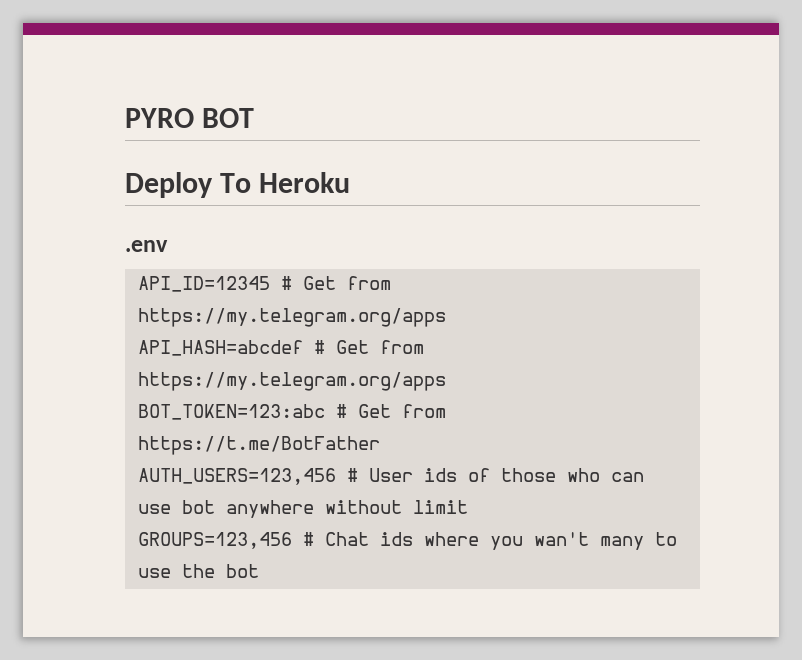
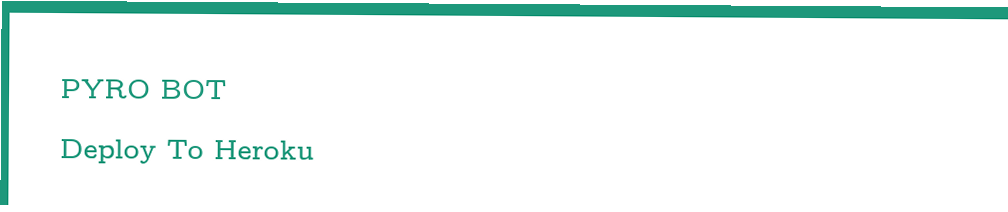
- .env
- API_ID=12345 # Get from https://my.telegram.org/apps
- API_HASH=abcdef # Get from https://my.telegram.org/apps
- BOT_TOKEN=123:abc # Get from https://t.me/BotFather
- AUTH_USERS=123,456 # User ids of those who can use bot anywhere without limit
- GROUPS=123,456 # Chat ids where you wan't many to use the bot

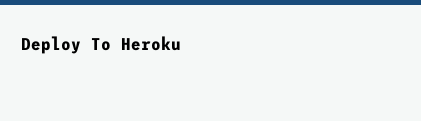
- PYRO BOT

